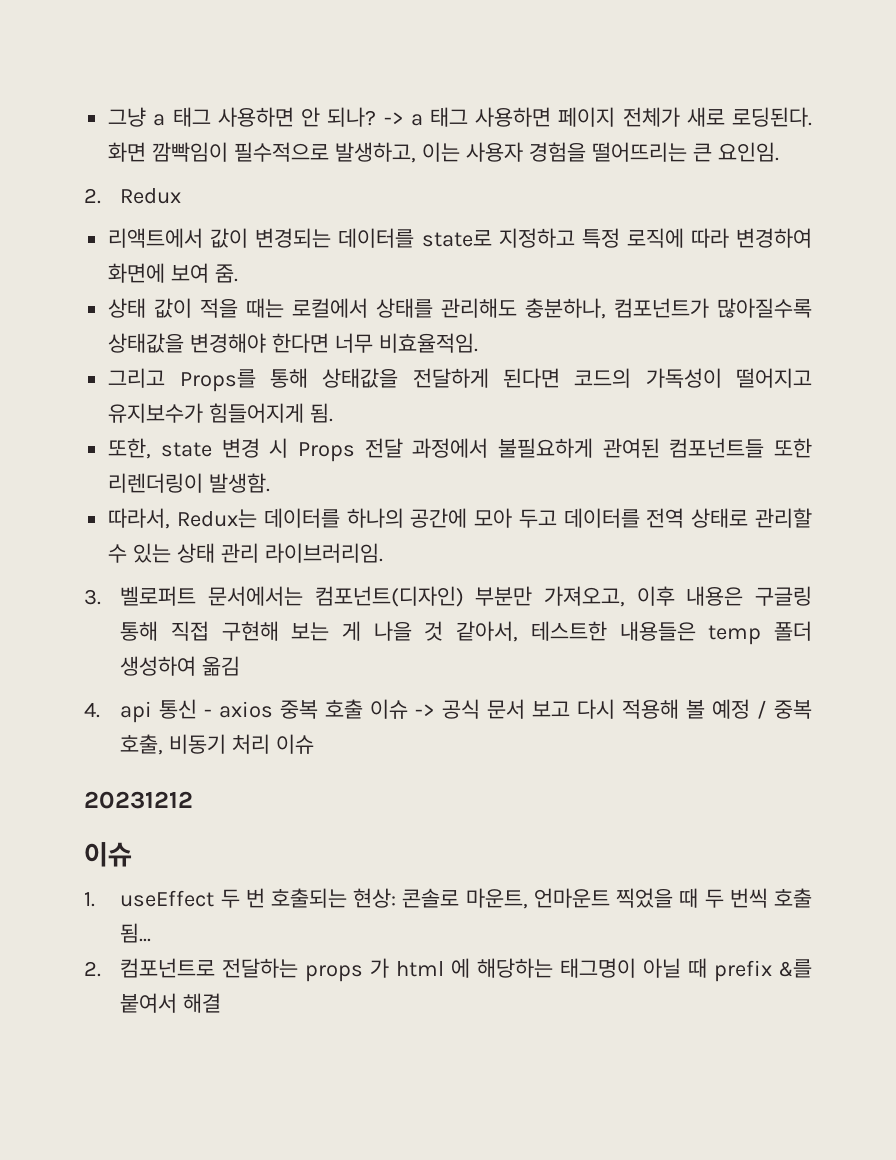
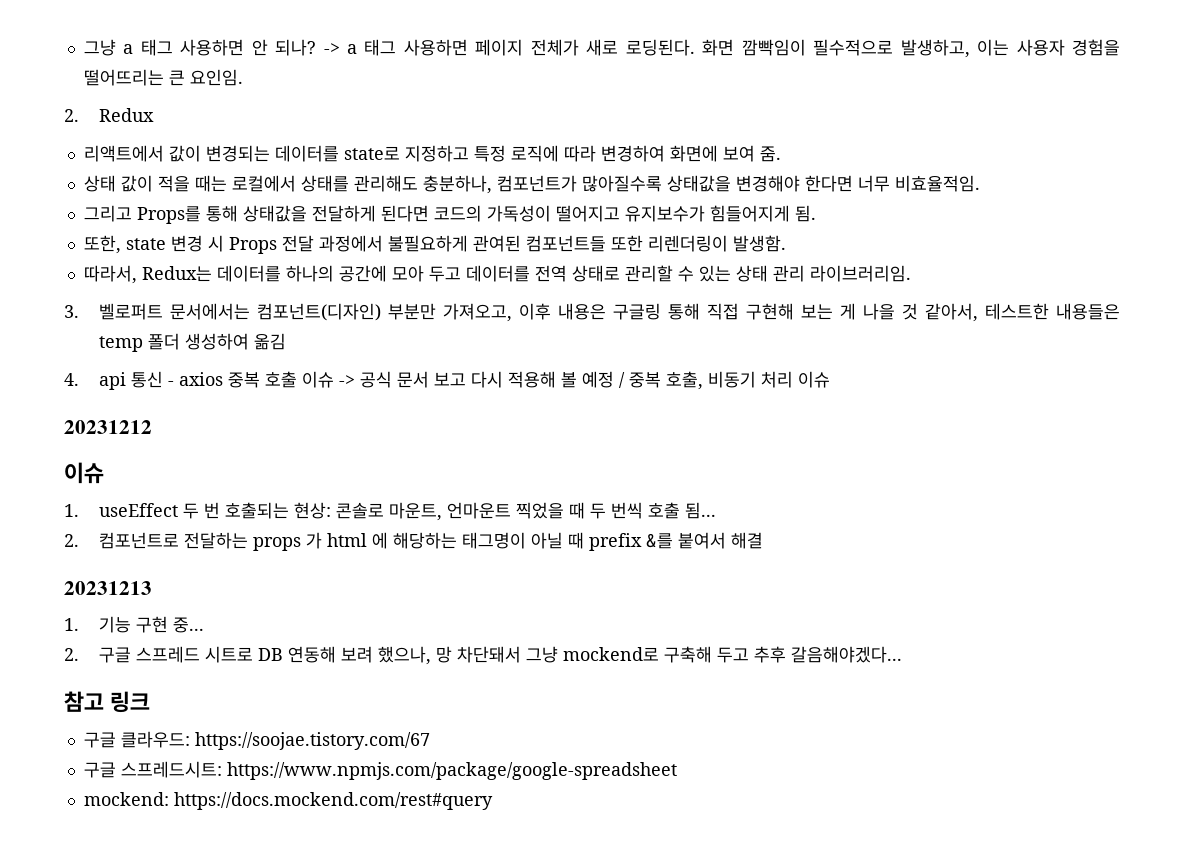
+ 20231213
+ 1. 기능 구현 중...
+ 2. 구글 스프레드 시트로 DB 연동해 보려 했으나, 망 차단돼서 그냥 mockend로 구축해 두고 추후 갈음해야겠다...
+ 참고 링크
+ 구글 클라우드: https://soojae.tistory.com/67
+ 구글 스프레드시트: https://www.npmjs.com/package/google-spreadsheet
+ mockend: https://docs.mockend.com/rest#query

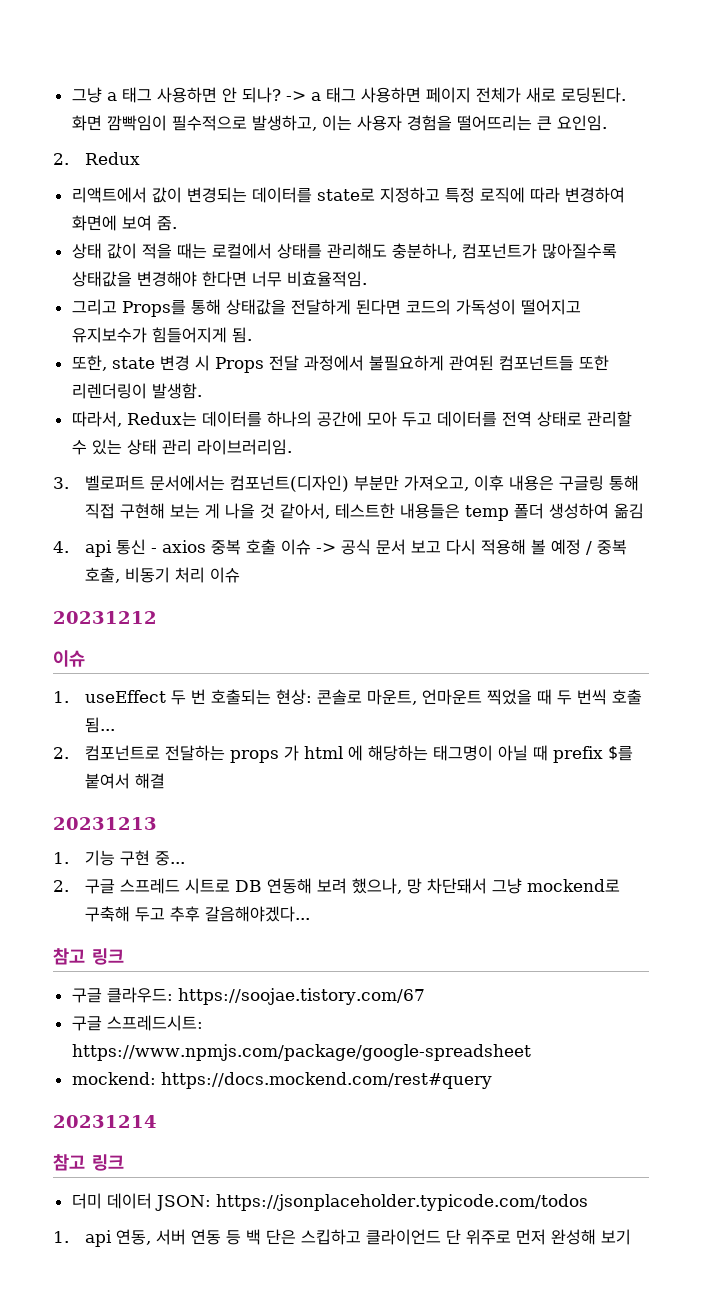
- 2. 컴포넌트로 전달하는 props 가 html 에 해당하는 태그명이 아닐 때 prefix &를 붙여서 해결
+ 2. 컴포넌트로 전달하는 props 가 html 에 해당하는 태그명이 아닐 때 prefix $를 붙여서 해결
+ 20231214
+ 참고 링크
+ 더미 데이터 JSON: https://jsonplaceholder.typicode.com/todos
+ 1. api 연동, 서버 연동 등 백 단은 스킵하고 클라이언드 단 위주로 먼저 완성해 보기

